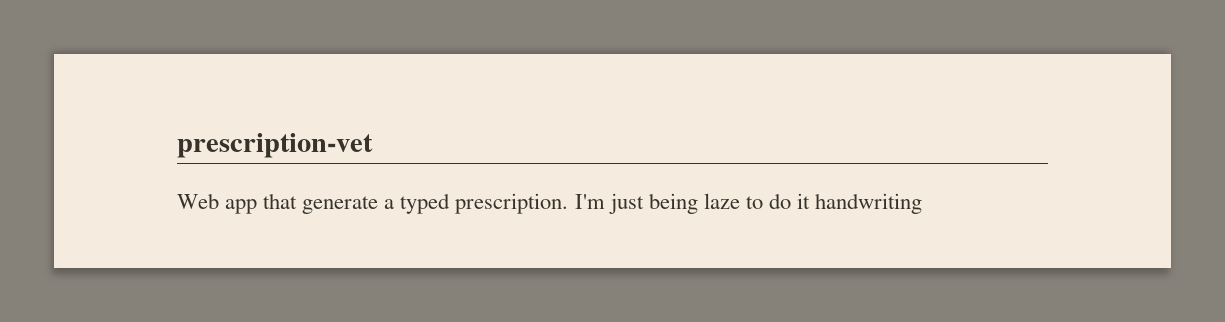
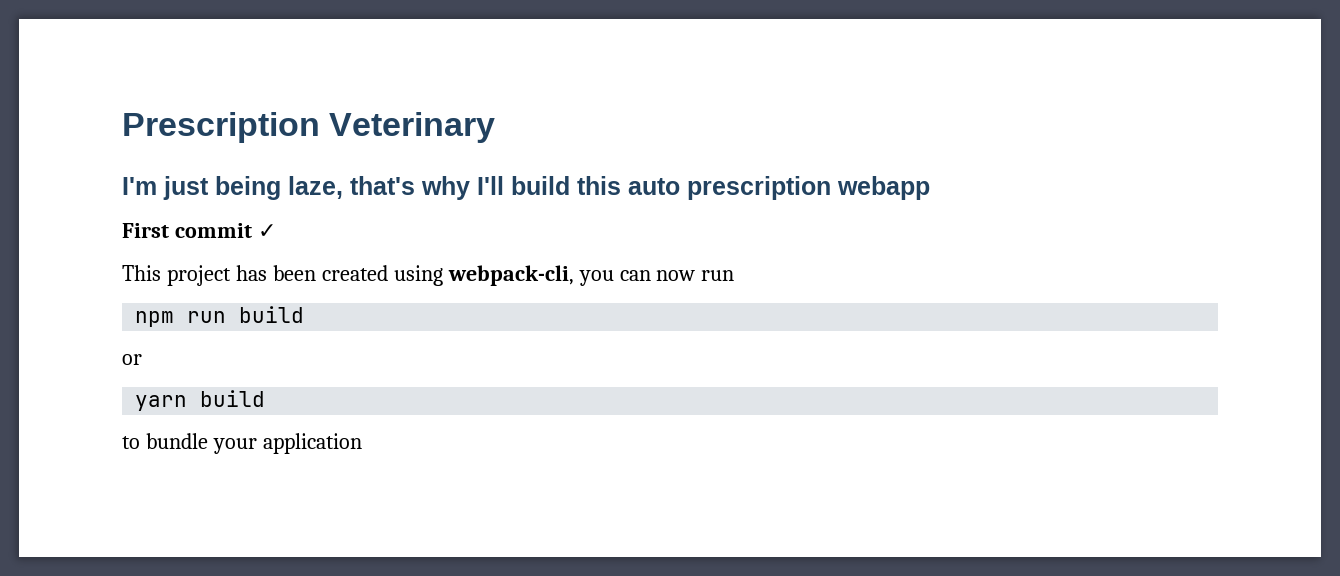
- prescription-vet
- Web app that generate a typed prescription. I'm just being laze to do it handwriting
+ Prescription Veterinary
+ I'm just being laze, that's why I'll build this auto prescription webapp
+ First commit ✓
+ This project has been created using webpack-cli, you can now run
+ npm run build
+ or
+ yarn build
+ to bundle your application

